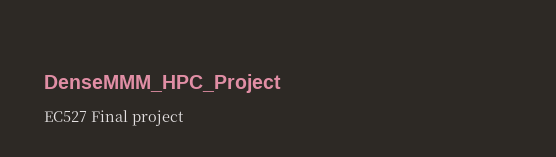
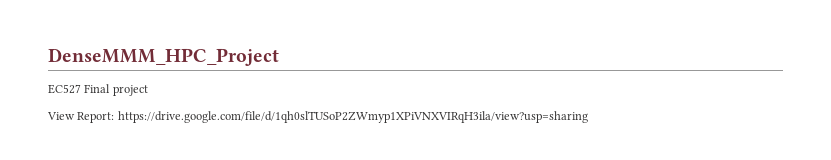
+ View Report: https://drive.google.com/file/d/1qh0slTUSoP2ZWmyp1XPiVNXVIRqH3ila/view?usp=sharing

